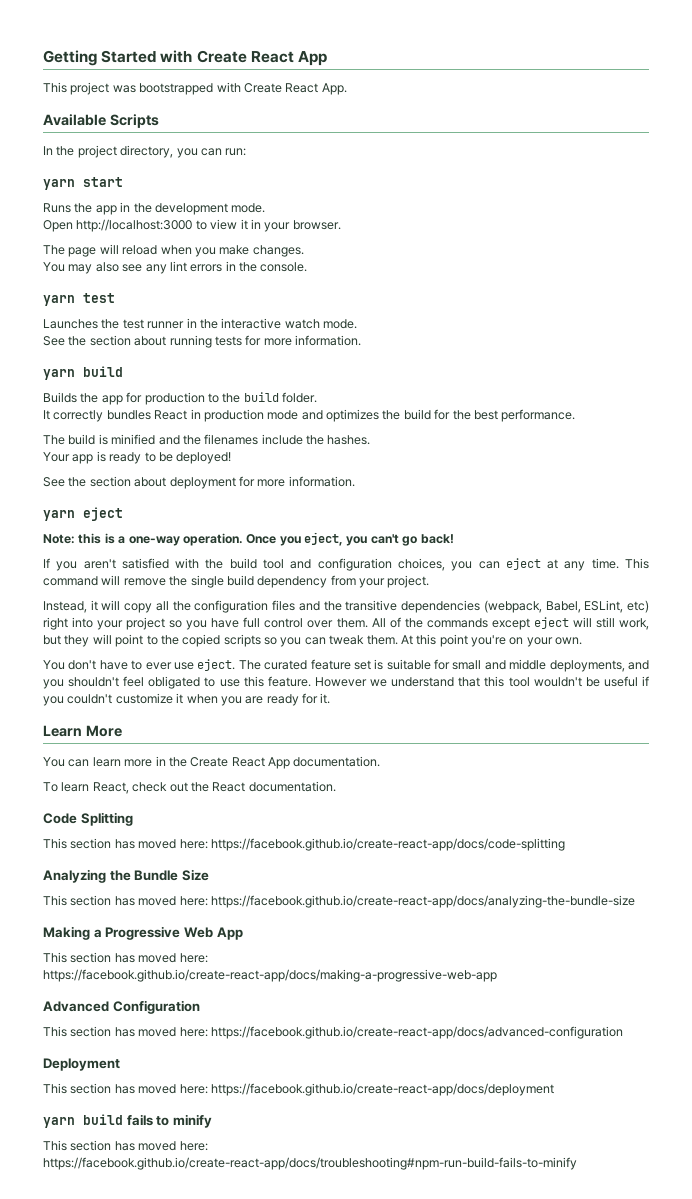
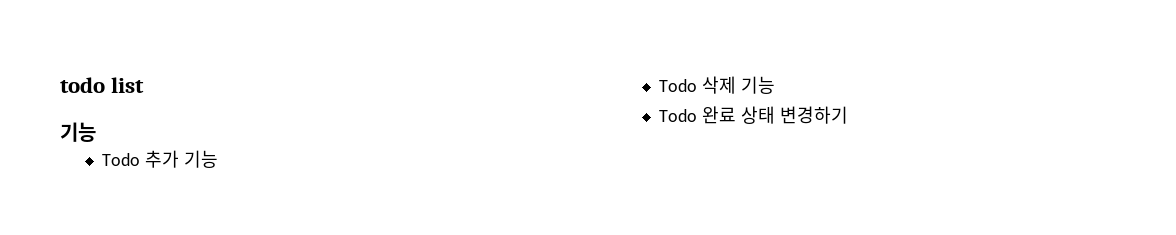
- Getting Started with Create React App
- This project was bootstrapped with Create React App.
- Available Scripts
- In the project directory, you can run:
- yarn start
- Runs the app in the development mode.
- Open http://localhost:3000 to view it in your browser.
- The page will reload when you make changes.
- You may also see any lint errors in the console.
- yarn test
- Launches the test runner in the interactive watch mode.
- See the section about running tests for more information.
- yarn build
- Builds the app for production to the build folder.
- It correctly bundles React in production mode and optimizes the build for the best performance.
- The build is minified and the filenames include the hashes.
- Your app is ready to be deployed!
- See the section about deployment for more information.
- yarn eject
- Note: this is a one-way operation. Once you eject, you can't go back!
- If you aren't satisfied with the build tool and configuration choices, you can eject at any time. This command will remove the single build dependency from your project.
- Instead, it will copy all the configuration files and the transitive dependencies (webpack, Babel, ESLint, etc) right into your project so you have full control over them. All of the commands except eject will still work, but they will point to the copied scripts so you can tweak them. At this point you're on your own.
- You don't have to ever use eject. The curated feature set is suitable for small and middle deployments, and you shouldn't feel obligated to use this feature. However we understand that this tool wouldn't be useful if you couldn't customize it when you are ready for it.
- Learn More
- You can learn more in the Create React App documentation.
- To learn React, check out the React documentation.
- Code Splitting
- This section has moved here: https://facebook.github.io/create-react-app/docs/code-splitting
- Analyzing the Bundle Size
- This section has moved here: https://facebook.github.io/create-react-app/docs/analyzing-the-bundle-size
- Making a Progressive Web App
- This section has moved here: https://facebook.github.io/create-react-app/docs/making-a-progressive-web-app
- Advanced Configuration
- This section has moved here: https://facebook.github.io/create-react-app/docs/advanced-configuration
- Deployment
- This section has moved here: https://facebook.github.io/create-react-app/docs/deployment
- yarn build fails to minify
- This section has moved here: https://facebook.github.io/create-react-app/docs/troubleshooting#npm-run-build-fails-to-minify
+ todo list
+ 기능
+ Todo 추가 기능
+ Todo 삭제 기능
+ Todo 완료 상태 변경하기

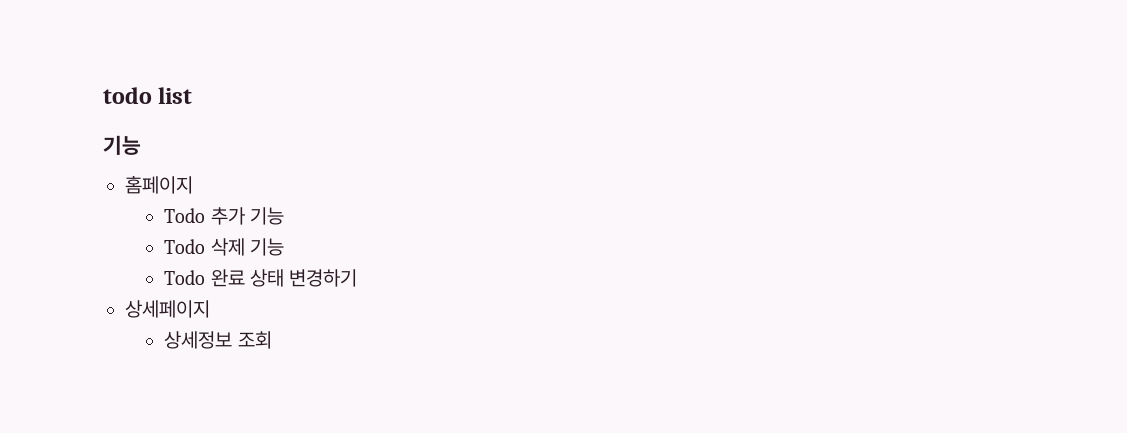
+ 홈페이지
+ 상세페이지
+ 상세정보 조회

